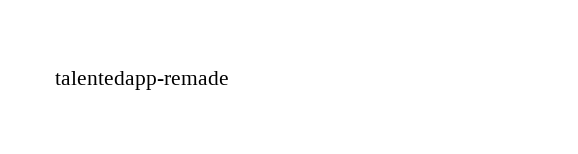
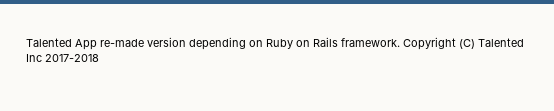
- talentedapp-remade
+ Talented App re-made version depending on Ruby on Rails framework. Copyright (C) Talented Inc 2017-2018

